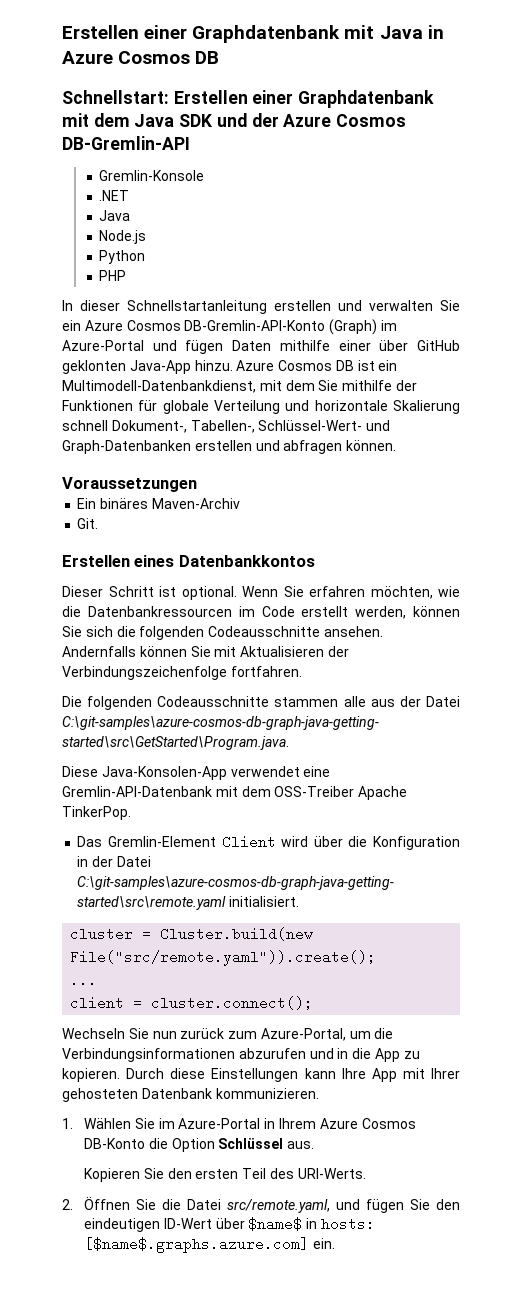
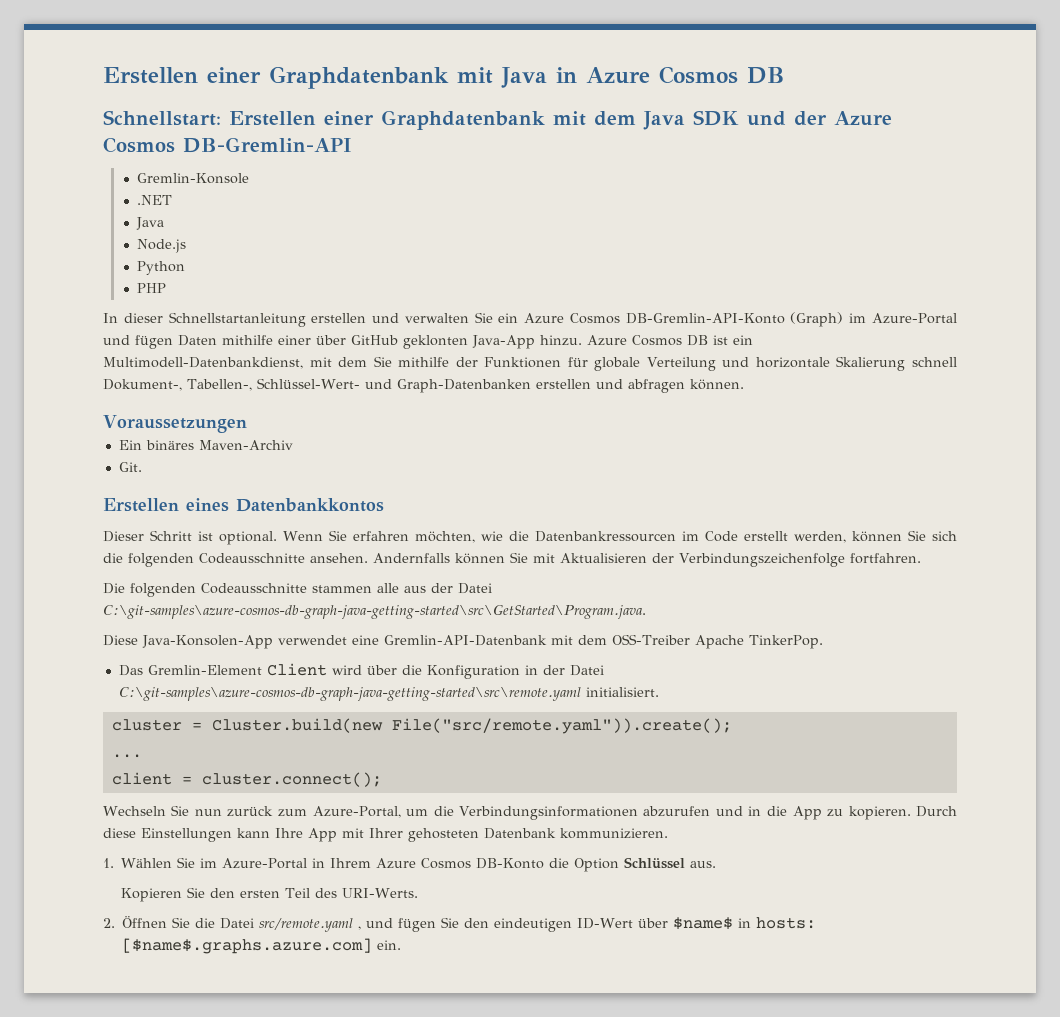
- 2. Öffnen Sie die Datei src/remote.yaml, und fügen Sie den eindeutigen ID-Wert über $name$ in hosts: [$name$.graphs.azure.com] ein.
+ 2. Öffnen Sie die Datei src/remote.yaml , und fügen Sie den eindeutigen ID-Wert über $name$ in hosts: [$name$.graphs.azure.com] ein.

